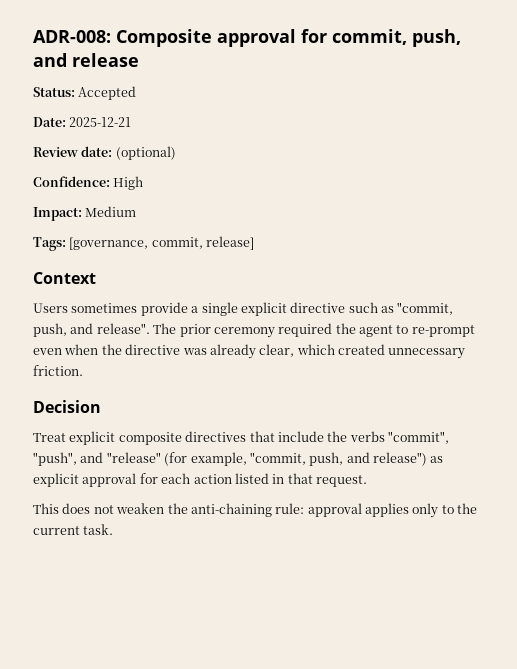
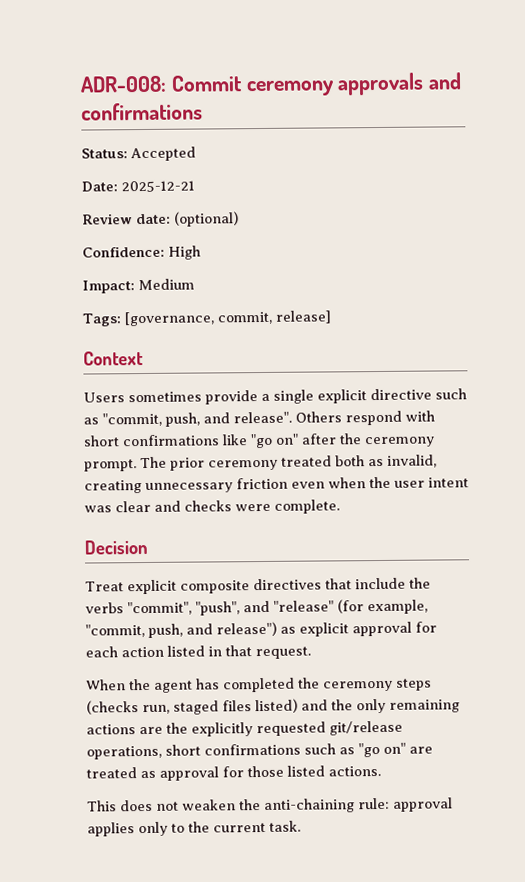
- ADR-008: Composite approval for commit, push, and release
+ ADR-008: Commit ceremony approvals and confirmations
- The prior ceremony required the agent to re-prompt even when the directive was already clear, which created unnecessary friction.
+ Others respond with short confirmations like "go on" after the ceremony prompt. The prior ceremony treated both as invalid, creating unnecessary friction even when the user intent was clear and checks were complete.
+ When the agent has completed the ceremony steps (checks run, staged files listed) and the only remaining actions are the explicitly requested git/release operations, short confirmations such as "go on" are treated as approval for those listed actions.

